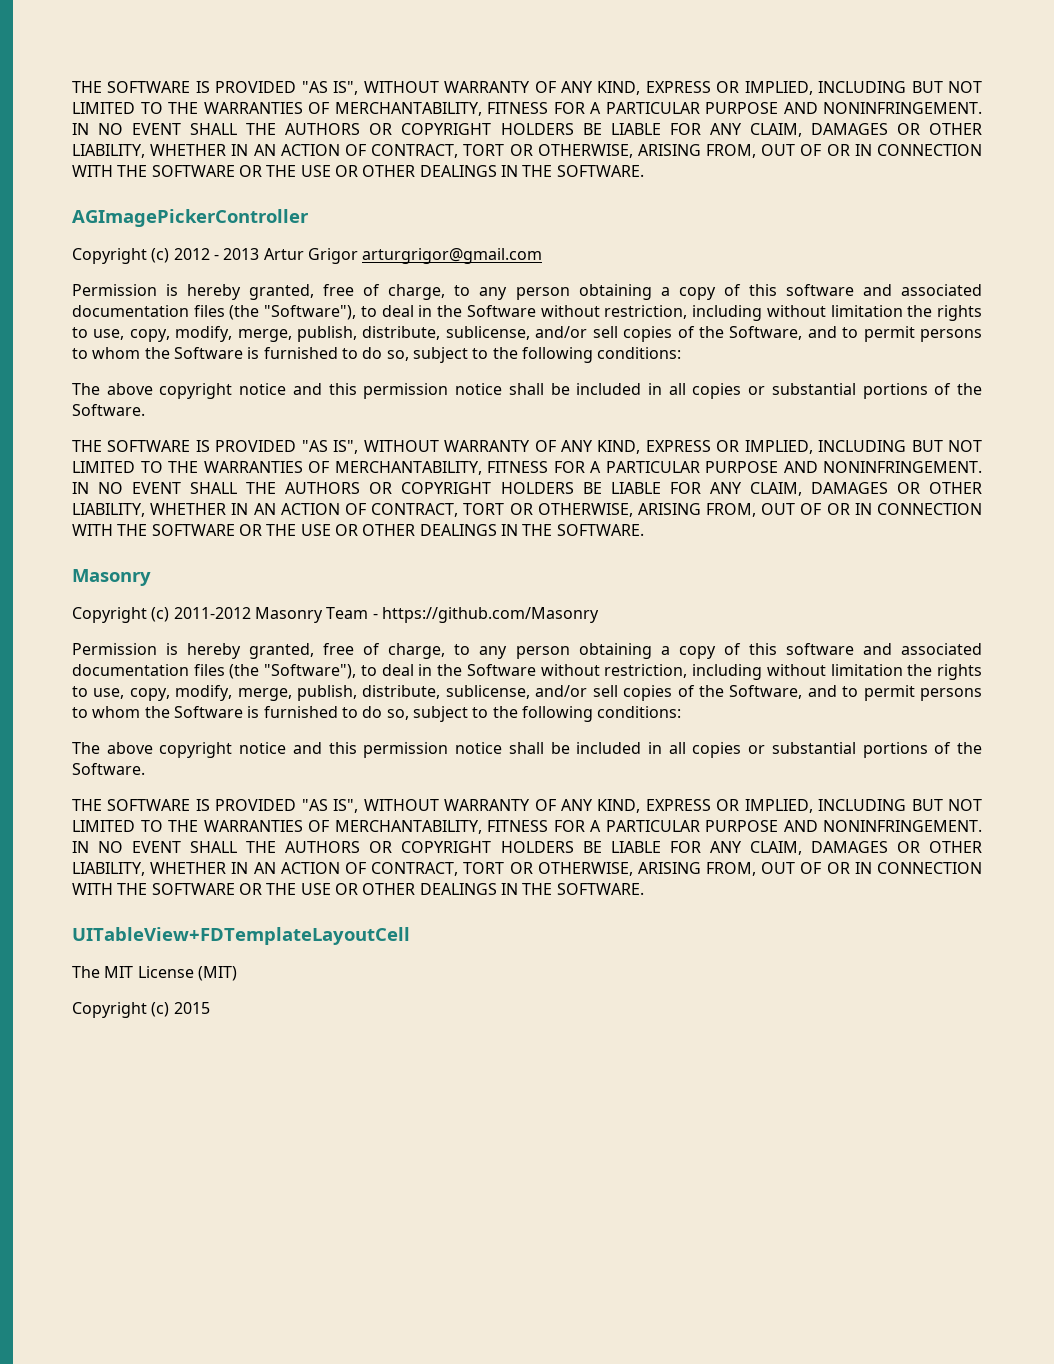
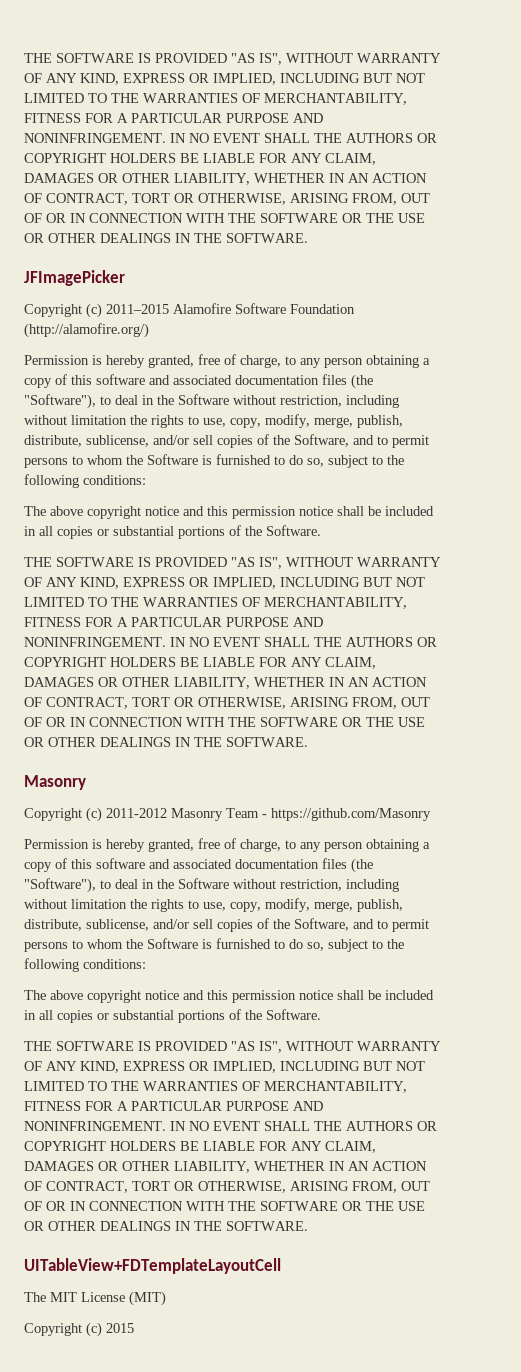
- AGImagePickerController
- Copyright (c) 2012 - 2013 Artur Grigor arturgrigor@gmail.com
+ JFImagePicker
+ Copyright (c) 2011–2015 Alamofire Software Foundation (http://alamofire.org/)

